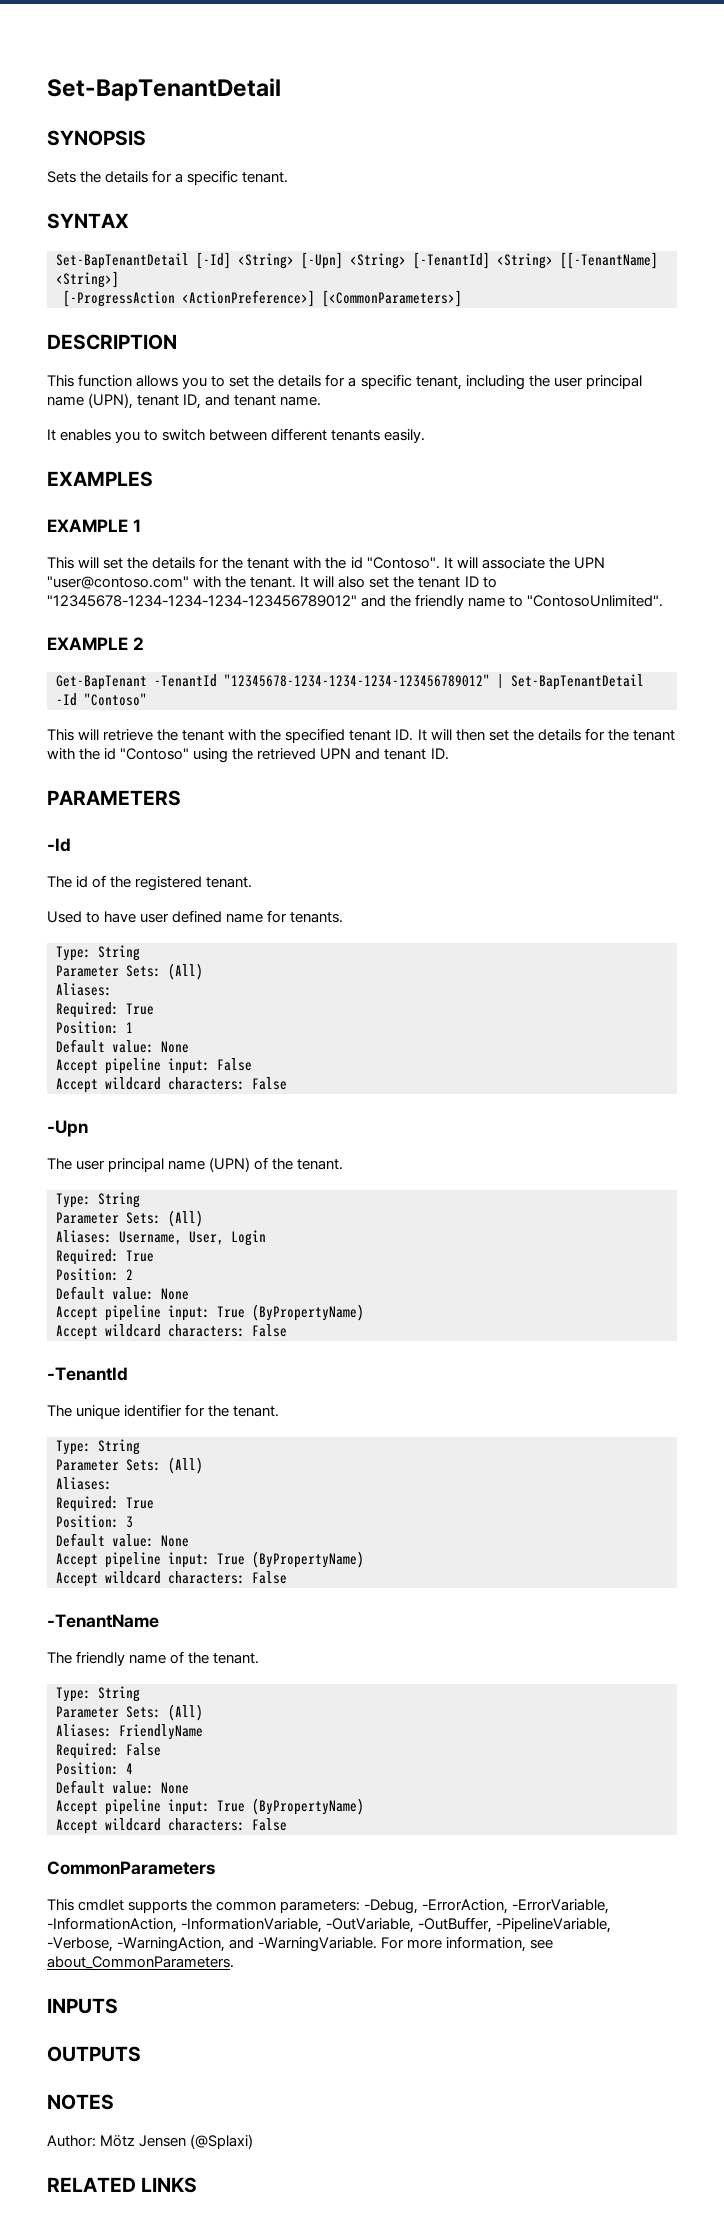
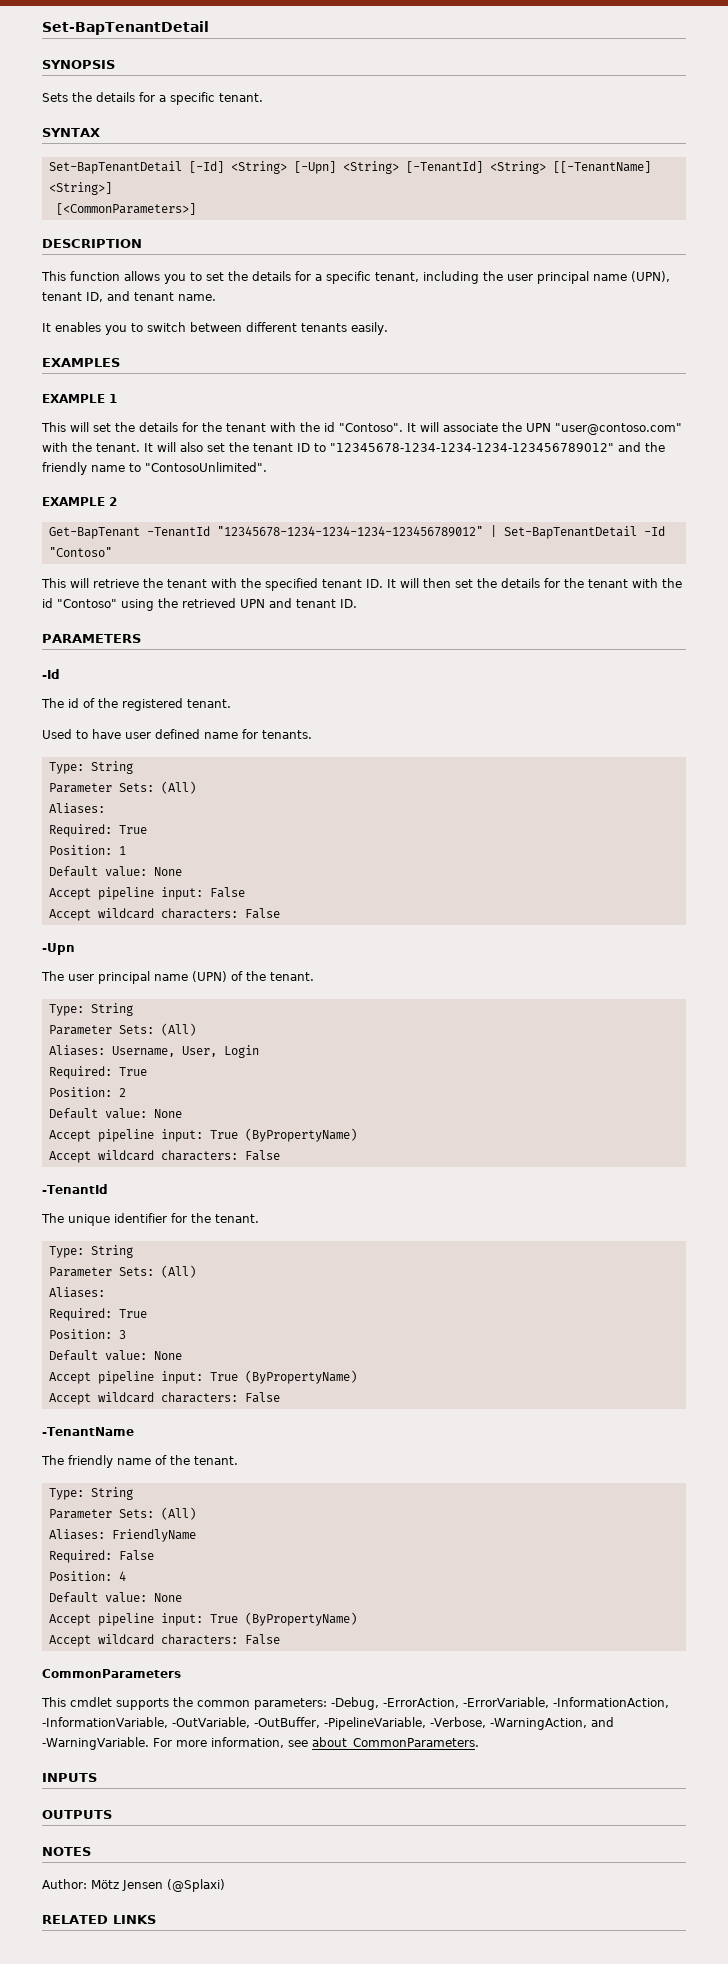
- [-ProgressAction <ActionPreference>] [<CommonParameters>]
+ [<CommonParameters>]

